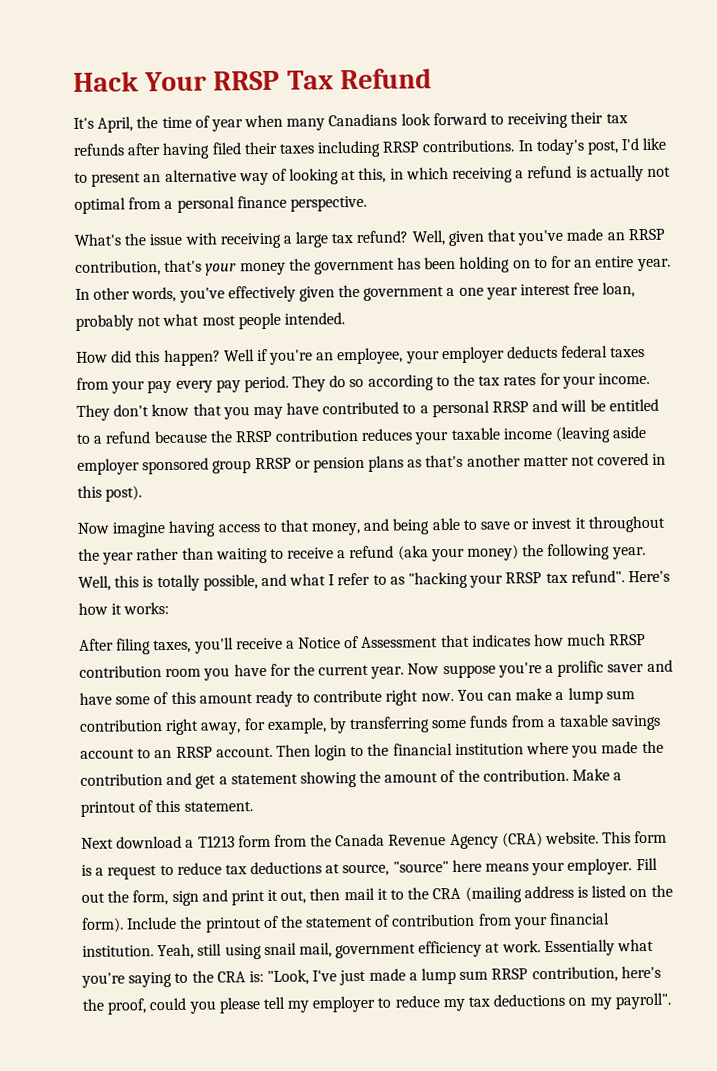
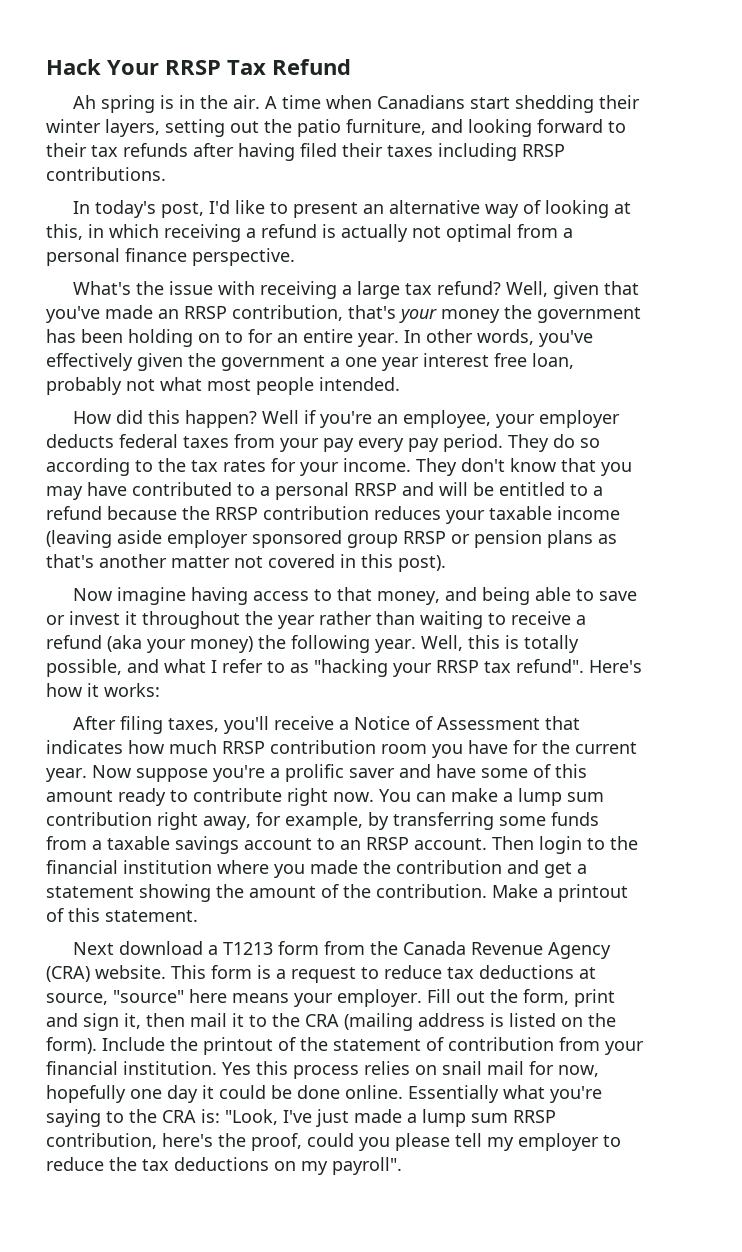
- It's April, the time of year when many Canadians look forward to receiving their tax refunds after having filed their taxes including RRSP contributions. In today's post, I'd like to present an alternative way of looking at this, in which receiving a refund is actually not optimal from a personal finance perspective.
+ Ah spring is in the air. A time when Canadians start shedding their winter layers, setting out the patio furniture, and looking forward to their tax refunds after having filed their taxes including RRSP contributions.
+ In today's post, I'd like to present an alternative way of looking at this, in which receiving a refund is actually not optimal from a personal finance perspective.
- Fill out the form, sign and print it out, then mail it to the CRA (mailing address is listed on the form).
+ Fill out the form, print and sign it, then mail it to the CRA (mailing address is listed on the form).
- Yeah, still using snail mail, government efficiency at work.
+ Yes this process relies on snail mail for now, hopefully one day it could be done online.
- Essentially what you're saying to the CRA is: "Look, I've just made a lump sum RRSP contribution, here's the proof, could you please tell my employer to reduce my tax deductions on my payroll".
+ Essentially what you're saying to the CRA is: "Look, I've just made a lump sum RRSP contribution, here's the proof, could you please tell my employer to reduce the tax deductions on my payroll".

